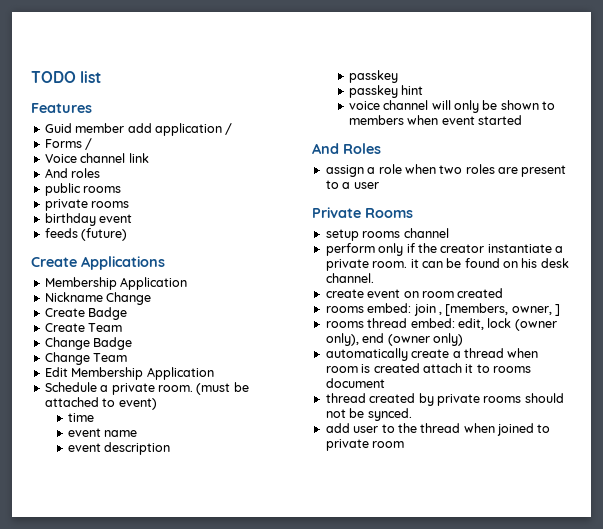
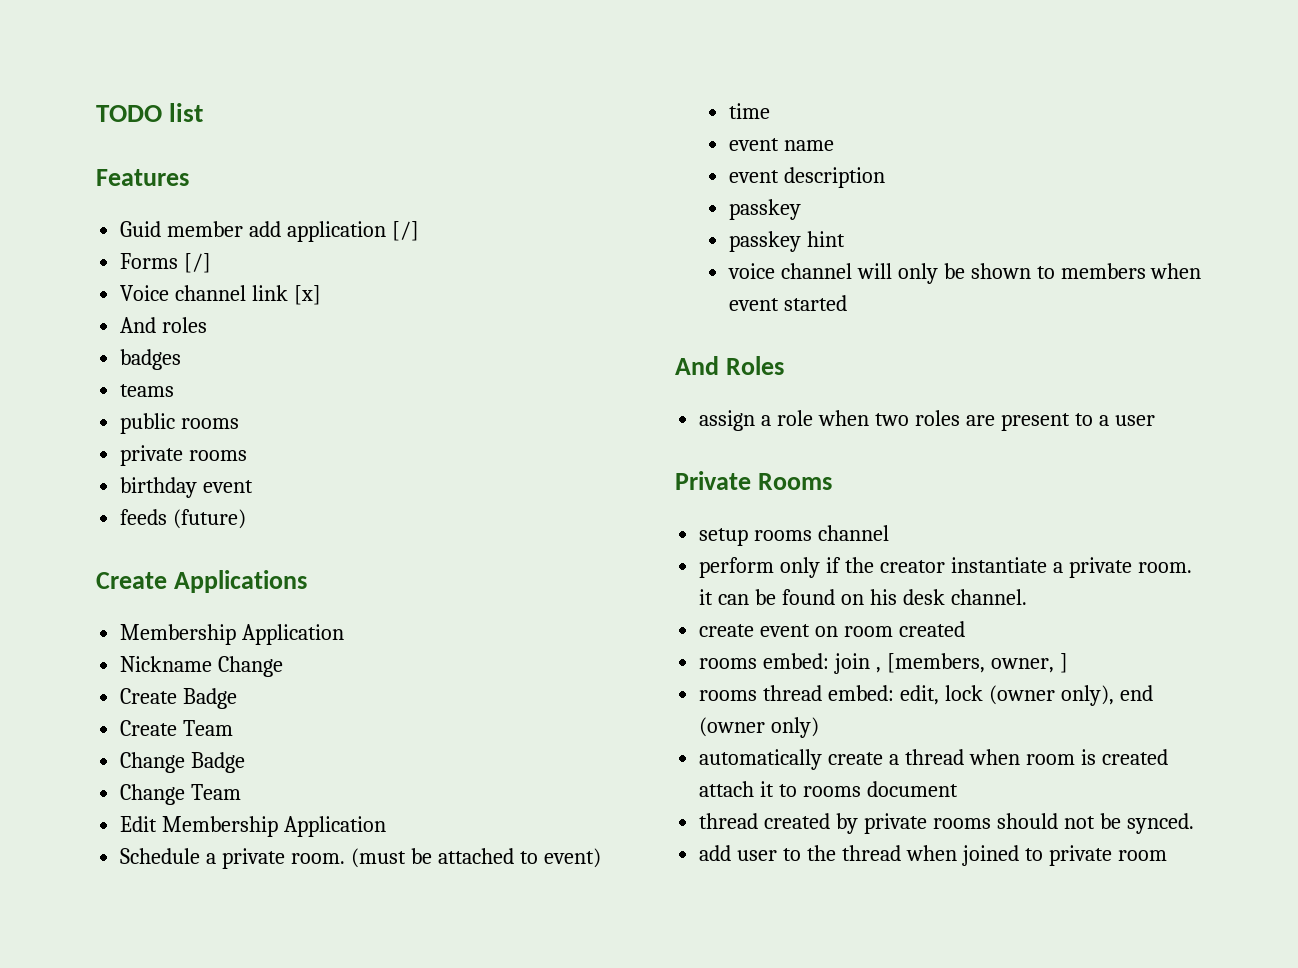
- Guid member add application /
+ Guid member add application [/]
- Forms /
+ Forms [/]
- Voice channel link
+ Voice channel link [x]
+ badges
+ teams

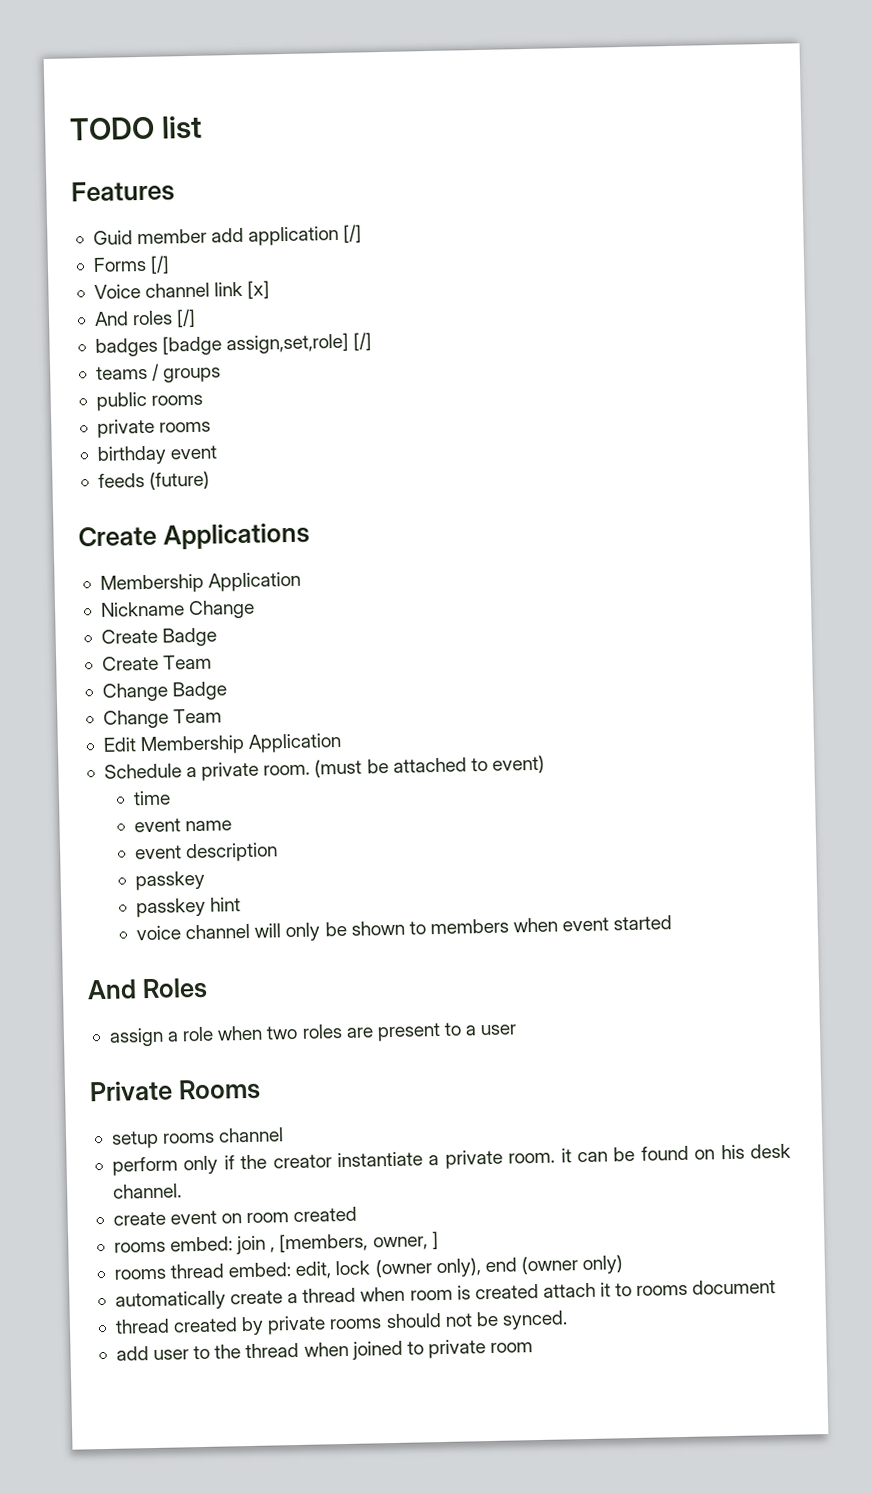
- And roles
+ And roles [/]
- badges
+ badges [badge assign,set,role] [/]
- teams
+ teams / groups

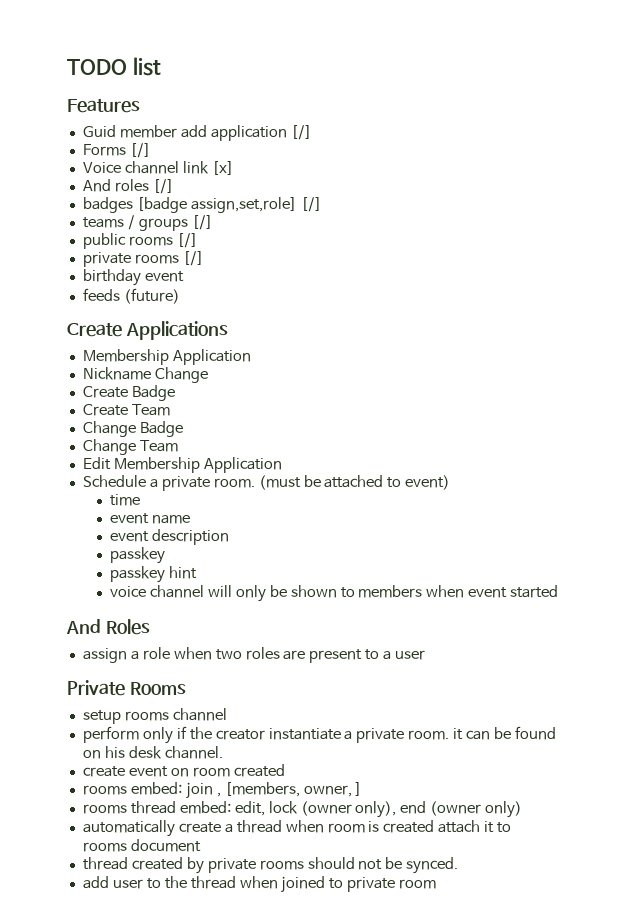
- teams / groups
+ teams / groups [/]
- public rooms
- private rooms
+ public rooms [/]
+ private rooms [/]

